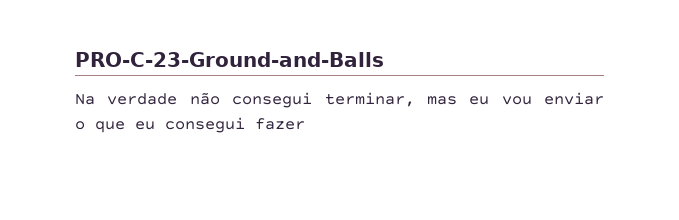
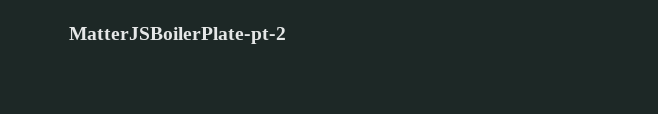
- PRO-C-23-Ground-and-Balls
- Na verdade não consegui terminar, mas eu vou enviar o que eu consegui fazer
+ MatterJSBoilerPlate-pt-2

